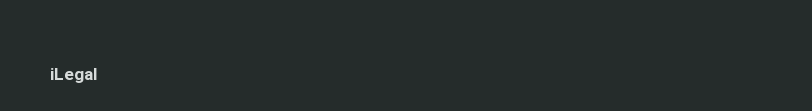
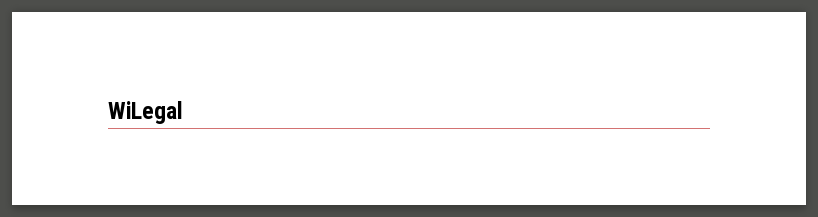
- iLegal
+ WiLegal

